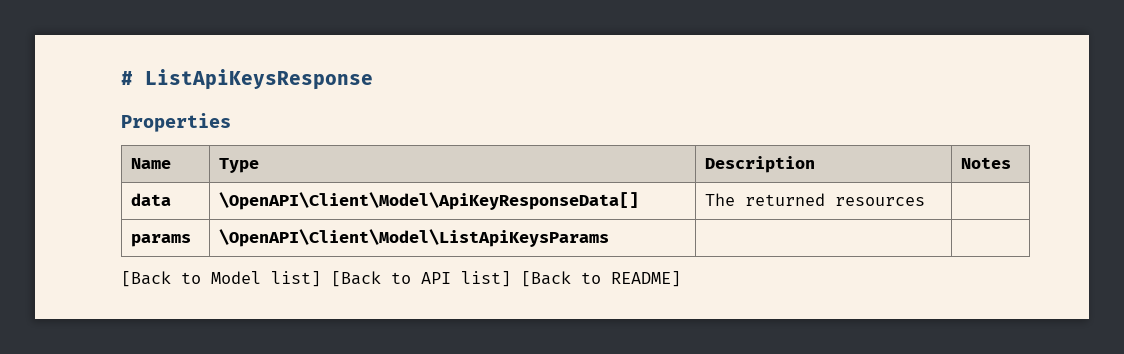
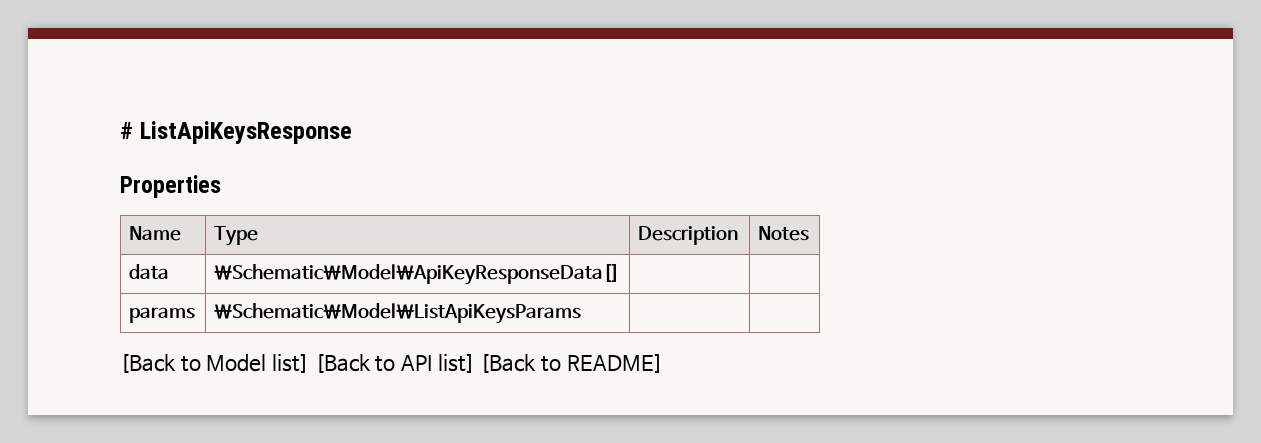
- data | \OpenAPI\Client\Model\ApiKeyResponseData[] | The returned resources |
+ data | \Schematic\Model\ApiKeyResponseData[] | |
- params | \OpenAPI\Client\Model\ListApiKeysParams | |
+ params | \Schematic\Model\ListApiKeysParams | |

